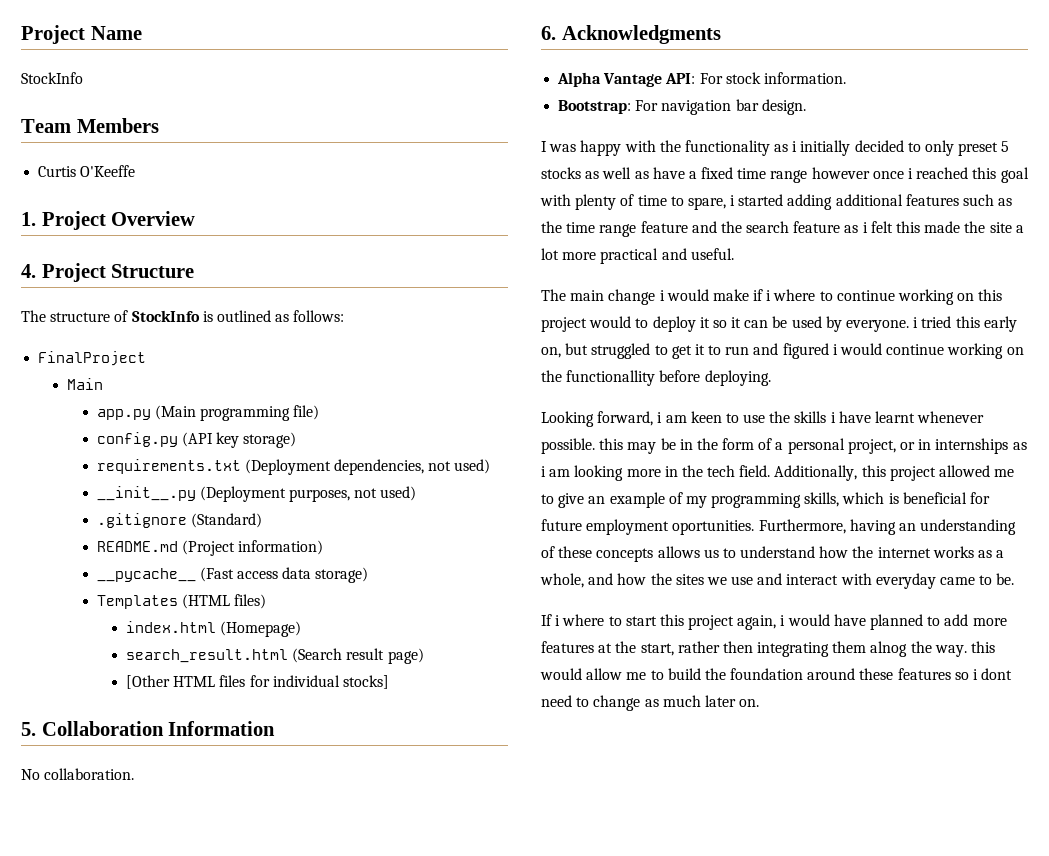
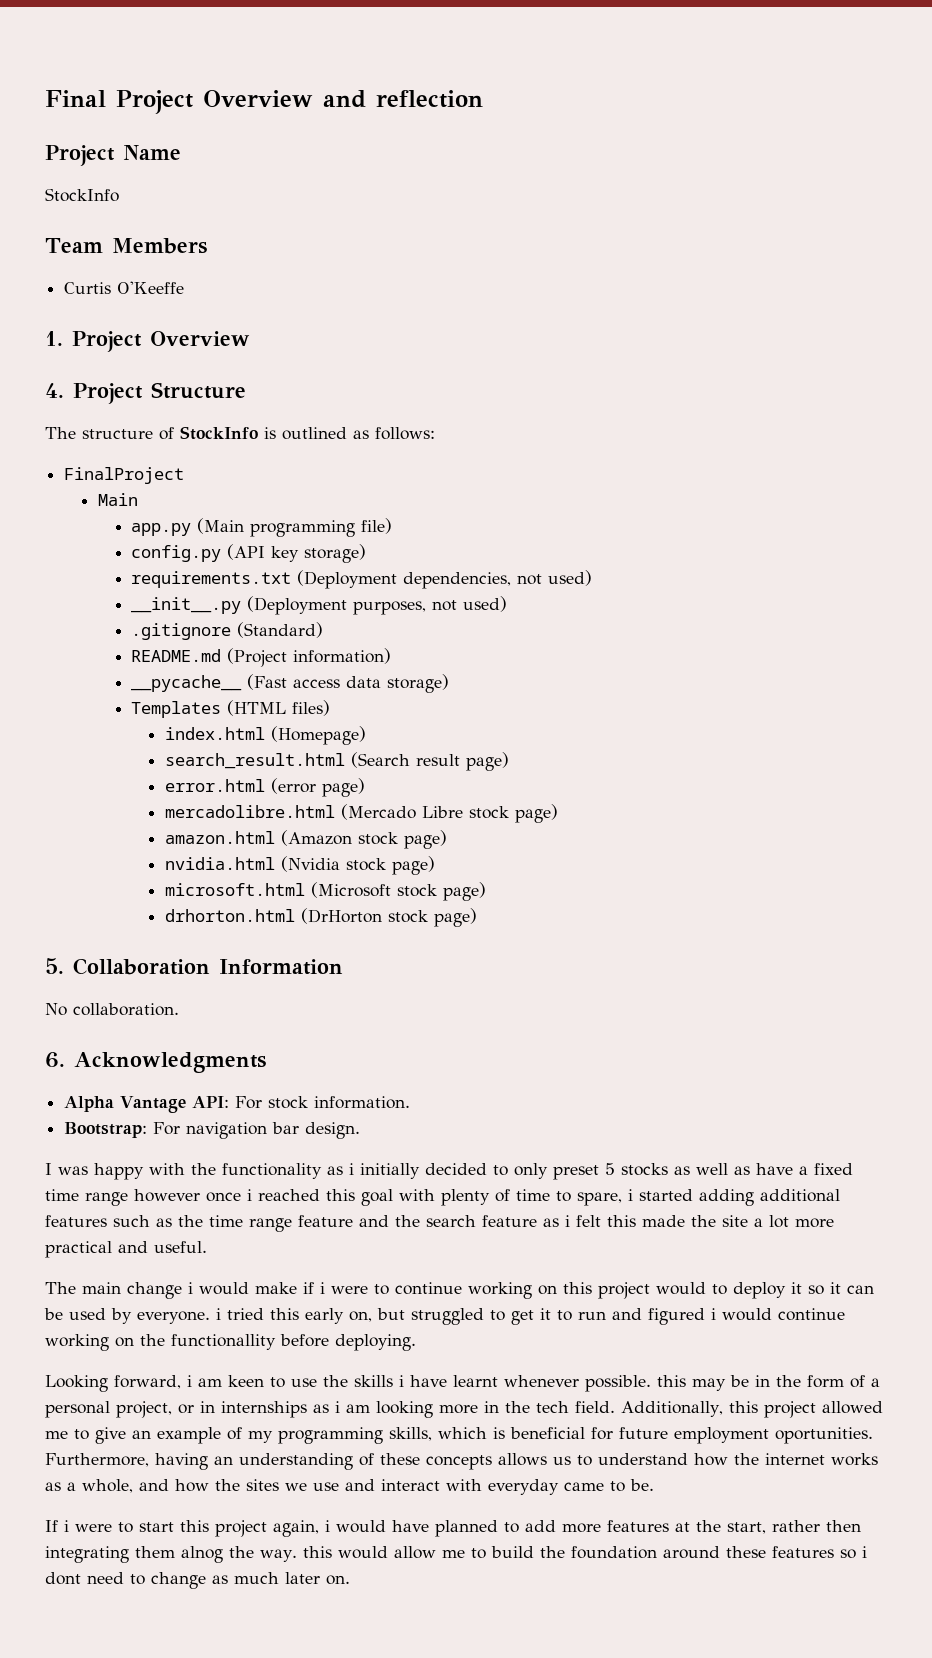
+ Final Project Overview and reflection
- [Other HTML files for individual stocks]
+ error.html (error page)
+ mercadolibre.html (Mercado Libre stock page)
+ amazon.html (Amazon stock page)
+ nvidia.html (Nvidia stock page)
+ microsoft.html (Microsoft stock page)
+ drhorton.html (DrHorton stock page)
- The main change i would make if i where to continue working on this project would to deploy it so it can be used by everyone. i tried this early on, but struggled to get it to run and figured i would continue working on the functionallity before deploying.
+ The main change i would make if i were to continue working on this project would to deploy it so it can be used by everyone. i tried this early on, but struggled to get it to run and figured i would continue working on the functionallity before deploying.
- If i where to start this project again, i would have planned to add more features at the start, rather then integrating them alnog the way. this would allow me to build the foundation around these features so i dont need to change as much later on.
+ If i were to start this project again, i would have planned to add more features at the start, rather then integrating them alnog the way. this would allow me to build the foundation around these features so i dont need to change as much later on.

